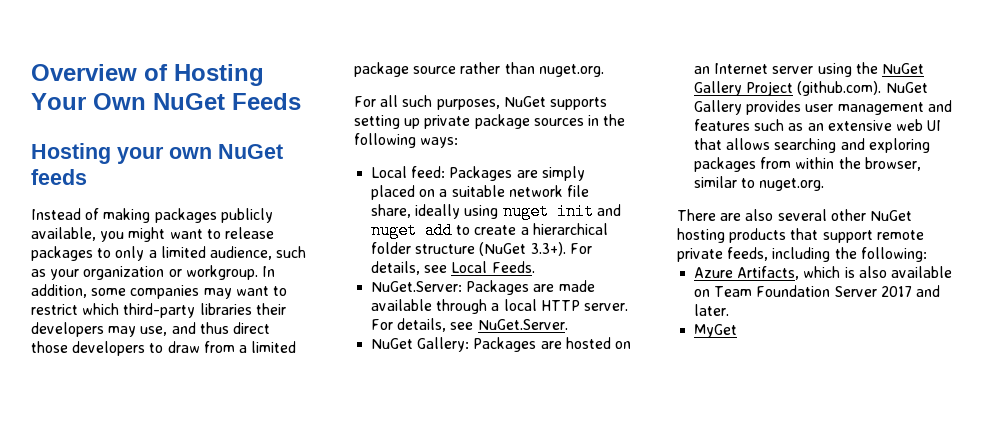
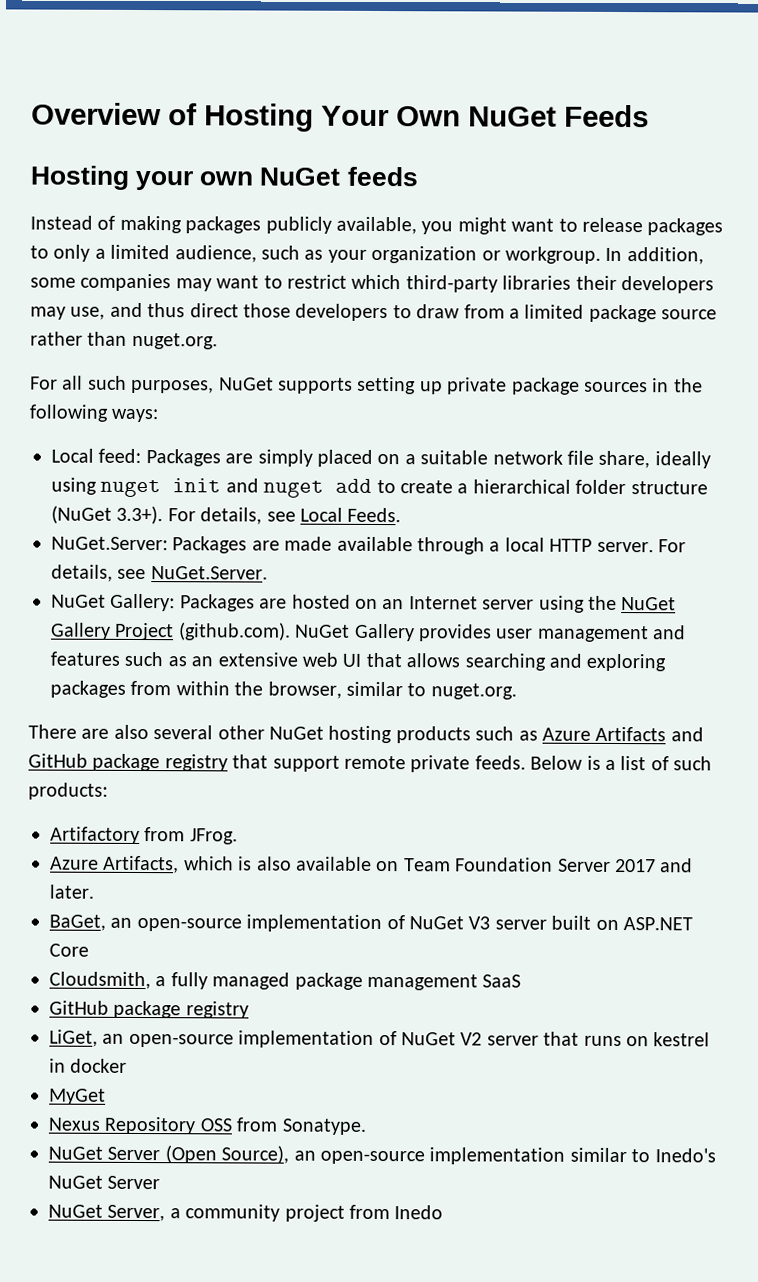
- There are also several other NuGet hosting products that support remote private feeds, including the following:
+ There are also several other NuGet hosting products such as Azure Artifacts and GitHub package registry that support remote private feeds. Below is a list of such products:
+ Artifactory from JFrog.
+ BaGet, an open-source implementation of NuGet V3 server built on ASP.NET Core
+ Cloudsmith, a fully managed package management SaaS
+ GitHub package registry
+ LiGet, an open-source implementation of NuGet V2 server that runs on kestrel in docker
  MyGet
+ Nexus Repository OSS from Sonatype.
+ NuGet Server (Open Source), an open-source implementation similar to Inedo's NuGet Server
+ NuGet Server, a community project from Inedo

